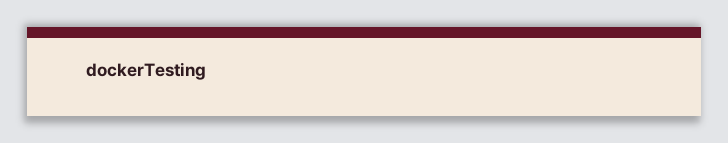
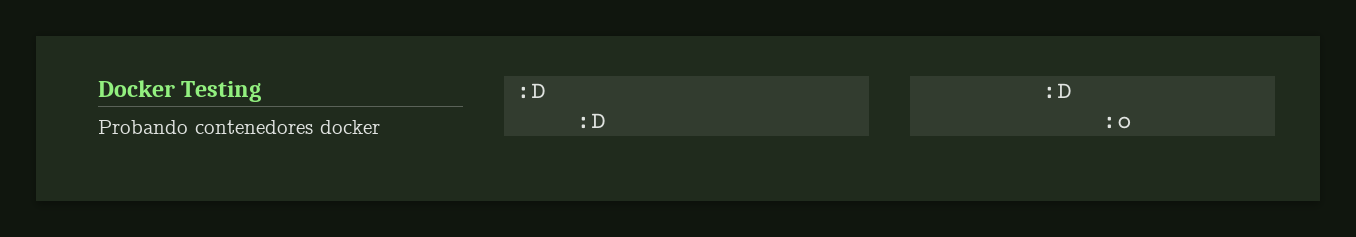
- dockerTesting
+ Docker Testing
+ Probando contenedores docker
+ :D
+ :D
+ :D
+ :o

